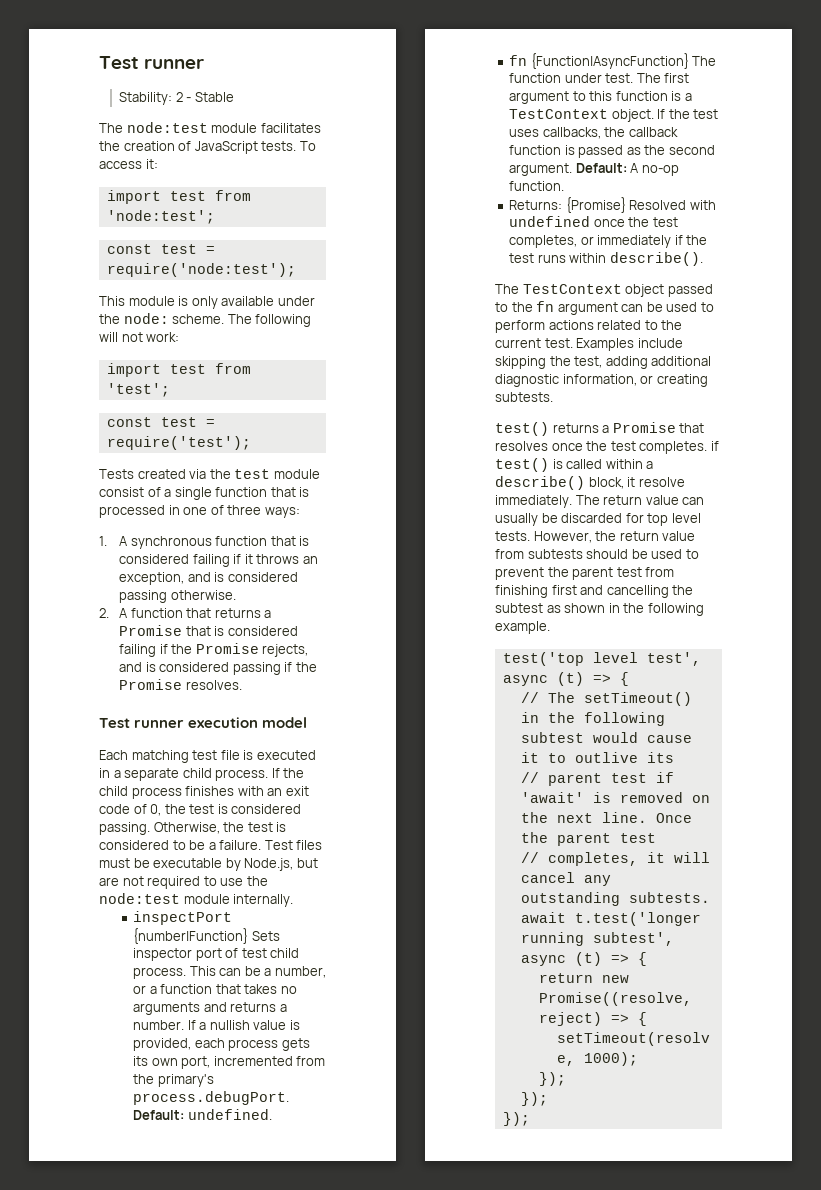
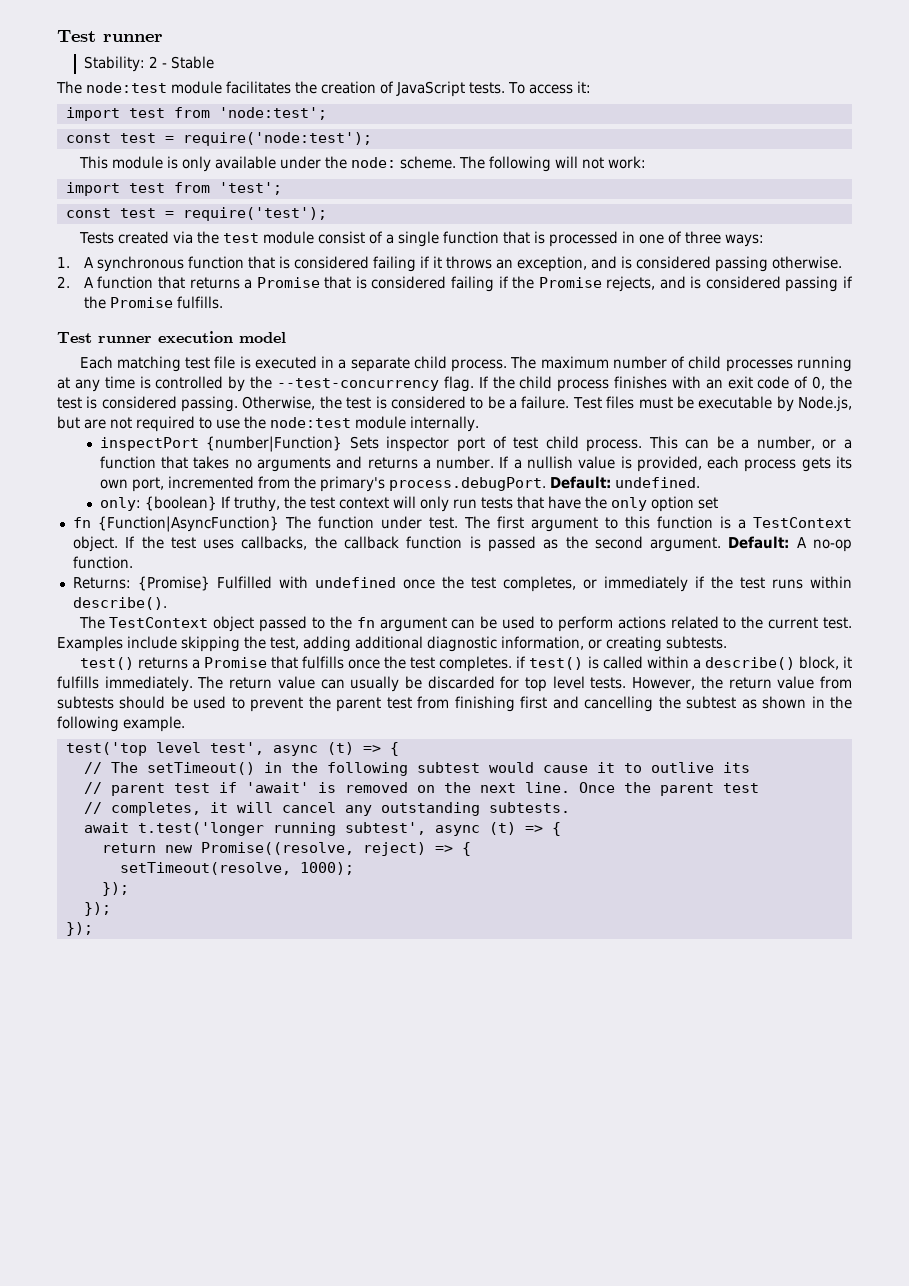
- 2. A function that returns a Promise that is considered failing if the Promise rejects, and is considered passing if the Promise resolves.
+ 2. A function that returns a Promise that is considered failing if the Promise rejects, and is considered passing if the Promise fulfills.
+ The maximum number of child processes running at any time is controlled by the --test-concurrency flag.
+ only: {boolean} If truthy, the test context will only run tests that have the only option set
- Returns: {Promise} Resolved with undefined once the test completes, or immediately if the test runs within describe().
+ Returns: {Promise} Fulfilled with undefined once the test completes, or immediately if the test runs within describe().
- test() returns a Promise that resolves once the test completes. if test() is called within a describe() block, it resolve immediately.
+ test() returns a Promise that fulfills once the test completes. if test() is called within a describe() block, it fulfills immediately.

